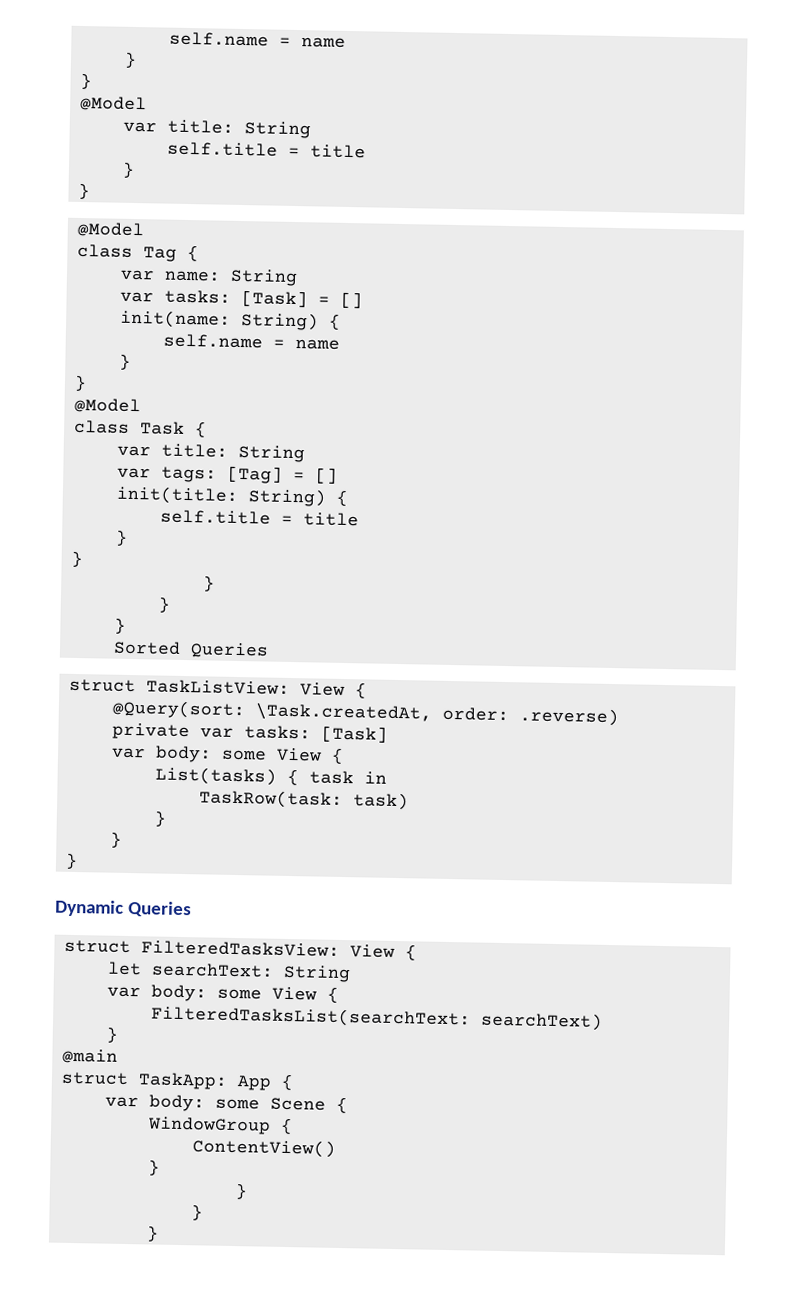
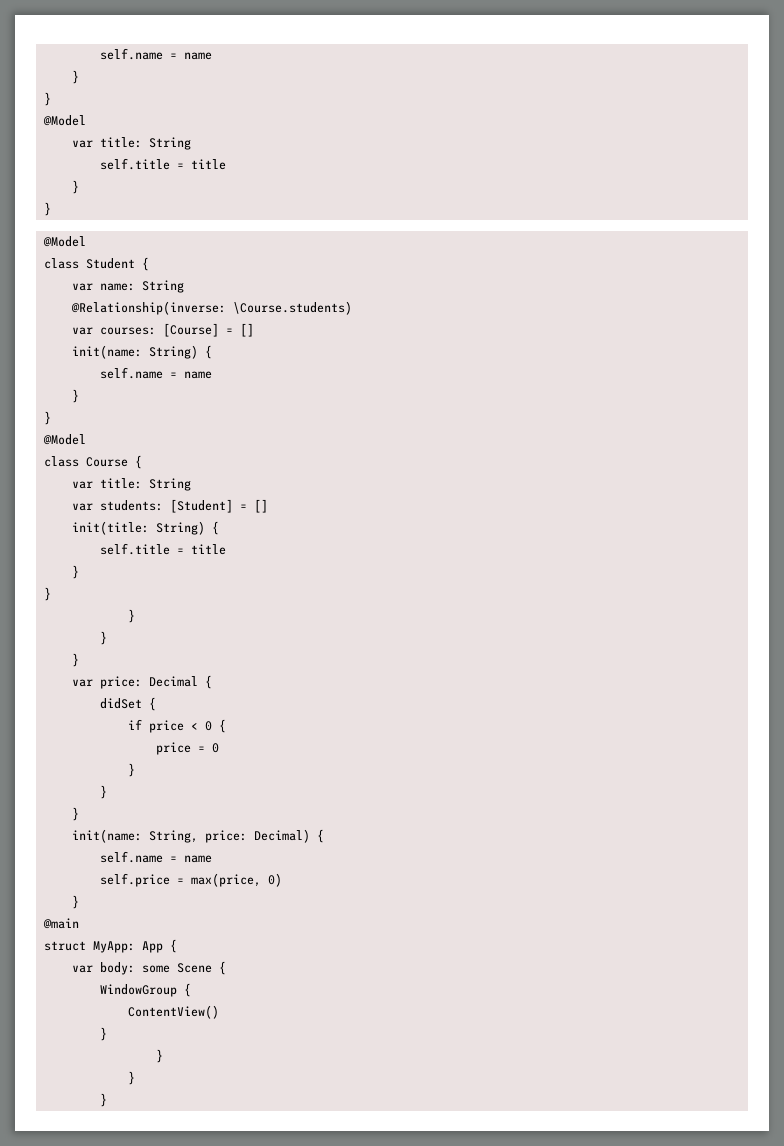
- class Tag {
+ class Student {
- var tasks: [Task] = []
+ @Relationship(inverse: \Course.students)
+ var courses: [Course] = []
- class Task {
+ class Course {
- var tags: [Tag] = []
+ var students: [Student] = []
- Sorted Queries
- struct TaskListView: View {
- @Query(sort: \Task.createdAt, order: .reverse)
- private var tasks: [Task]
- var body: some View {
- List(tasks) { task in
- TaskRow(task: task)
+ var price: Decimal {
+ didSet {
+ if price < 0 {
+ price = 0
  }
  }
  }
- Dynamic Queries
- struct FilteredTasksView: View {
- let searchText: String
- var body: some View {
- FilteredTasksList(searchText: searchText)
+ init(name: String, price: Decimal) {
+ self.name = name
+ self.price = max(price, 0)
- struct TaskApp: App {
+ struct MyApp: App {

